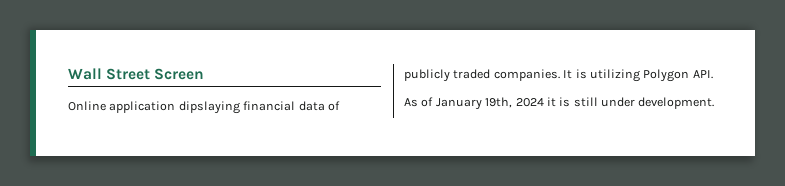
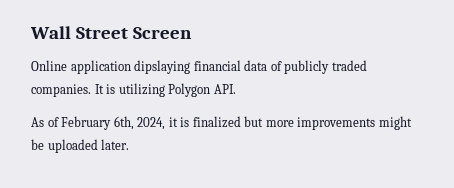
- As of January 19th, 2024 it is still under development.
+ As of February 6th, 2024, it is finalized but more improvements might be uploaded later.

